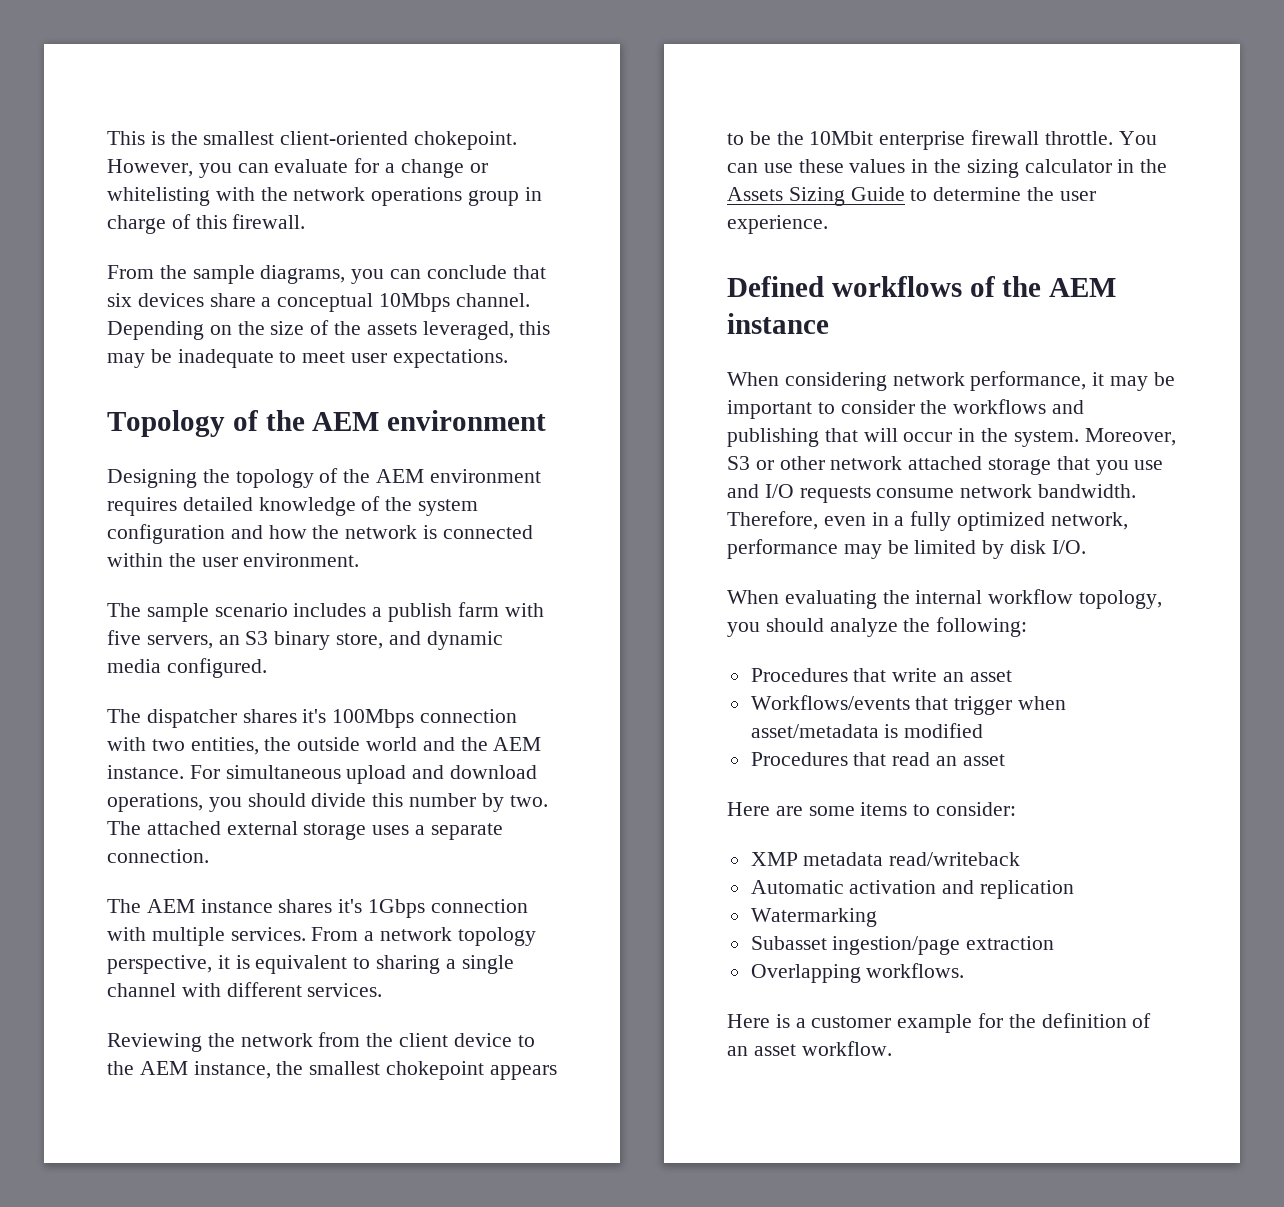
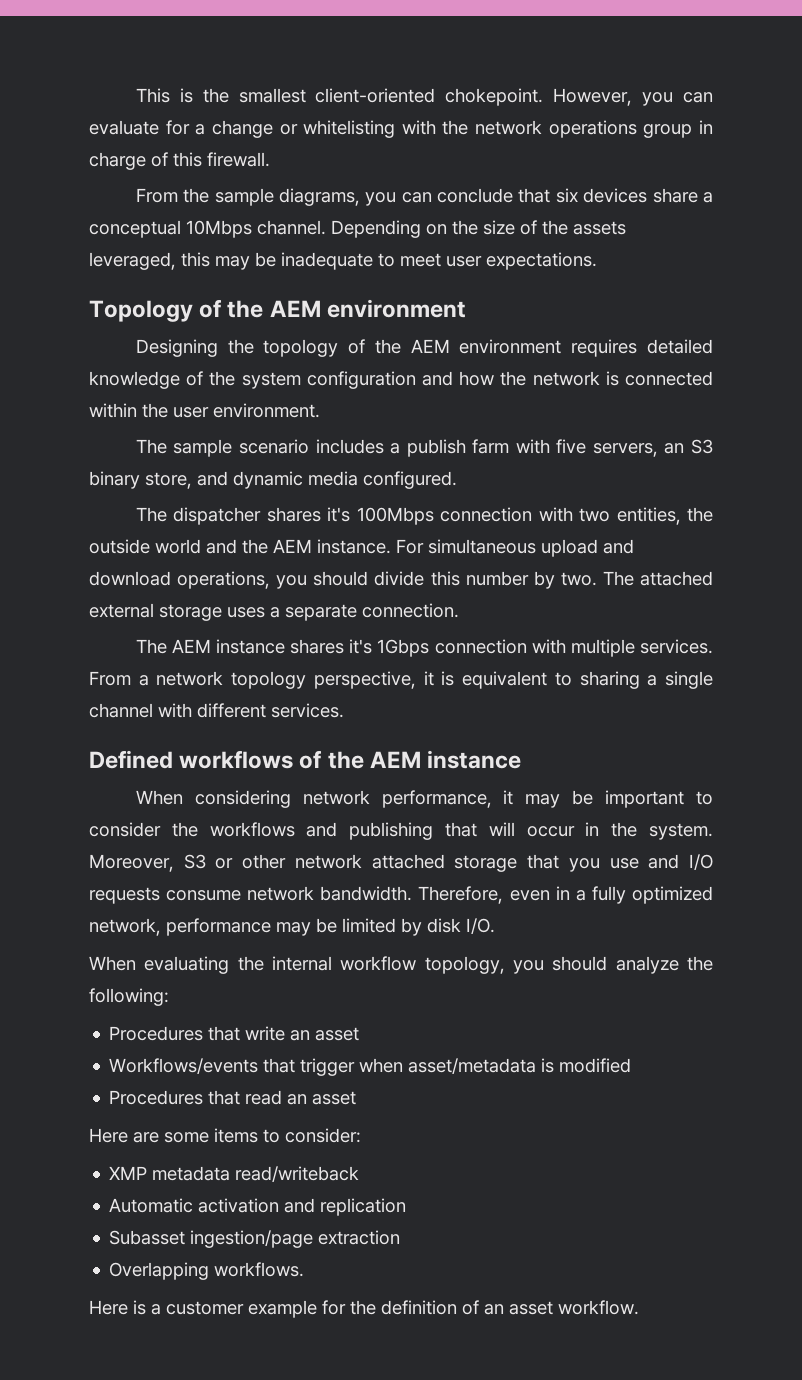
- Reviewing the network from the client device to the AEM instance, the smallest chokepoint appears to be the 10Mbit enterprise firewall throttle. You can use these values in the sizing calculator in the Assets Sizing Guide to determine the user experience.
- Watermarking

